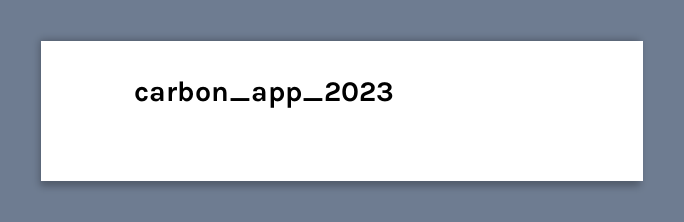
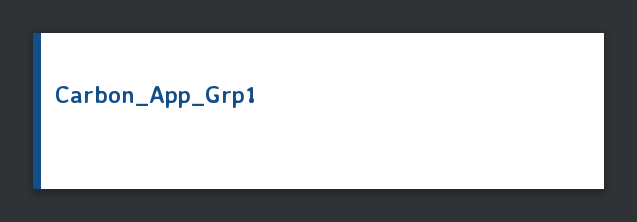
- carbon_app_2023
+ Carbon_App_Grp1

